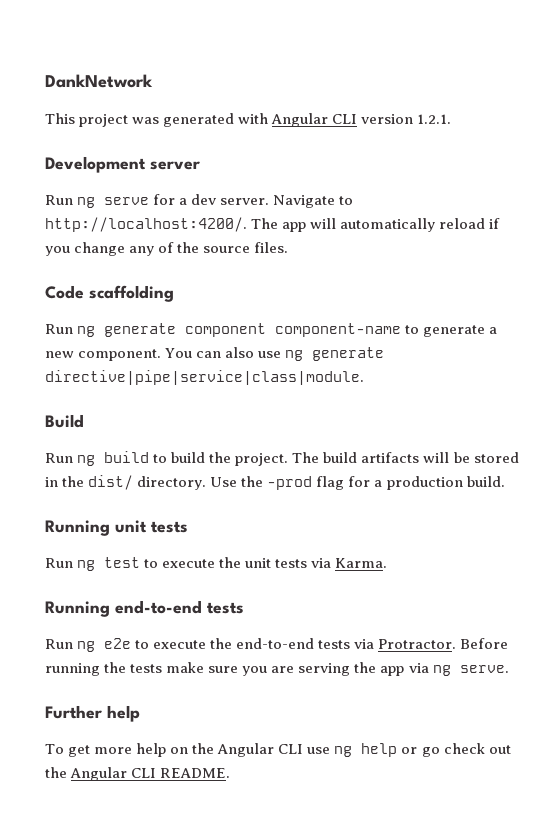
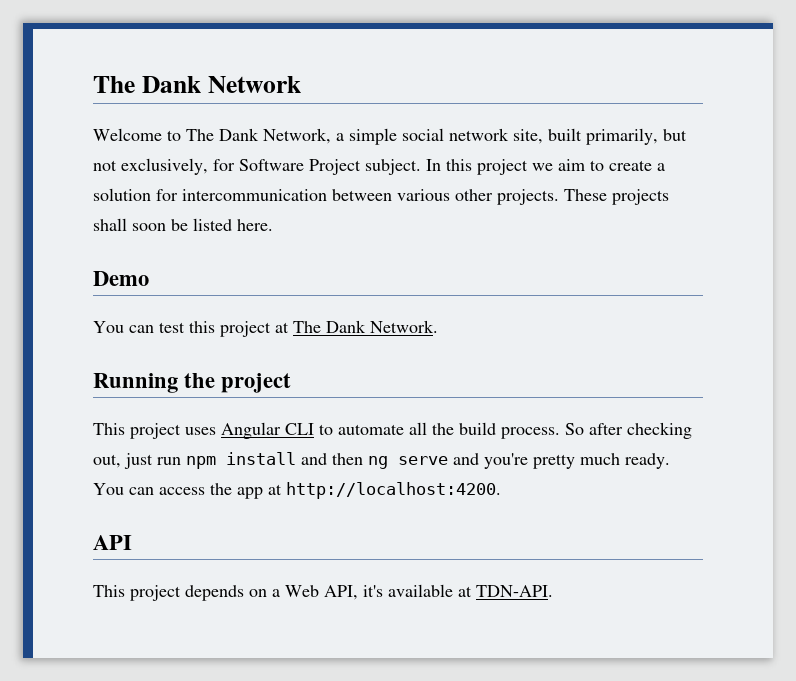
- DankNetwork
- This project was generated with Angular CLI version 1.2.1.
- Development server
- Run ng serve for a dev server. Navigate to http://localhost:4200/. The app will automatically reload if you change any of the source files.
- Code scaffolding
- Run ng generate component component-name to generate a new component. You can also use ng generate directive|pipe|service|class|module.
- Build
- Run ng build to build the project. The build artifacts will be stored in the dist/ directory. Use the -prod flag for a production build.
- Running unit tests
- Run ng test to execute the unit tests via Karma.
- Running end-to-end tests
- Run ng e2e to execute the end-to-end tests via Protractor. Before running the tests make sure you are serving the app via ng serve.
- Further help
- To get more help on the Angular CLI use ng help or go check out the Angular CLI README.
+ The Dank Network
+ Welcome to The Dank Network, a simple social network site, built primarily, but not exclusively, for Software Project subject. In this project we aim to create a solution for intercommunication between various other projects. These projects shall soon be listed here.
+ Demo
+ You can test this project at The Dank Network.
+ Running the project
+ This project uses Angular CLI to automate all the build process. So after checking out, just run npm install and then ng serve and you're pretty much ready. You can access the app at http://localhost:4200.
+ API
+ This project depends on a Web API, it's available at TDN-API.

